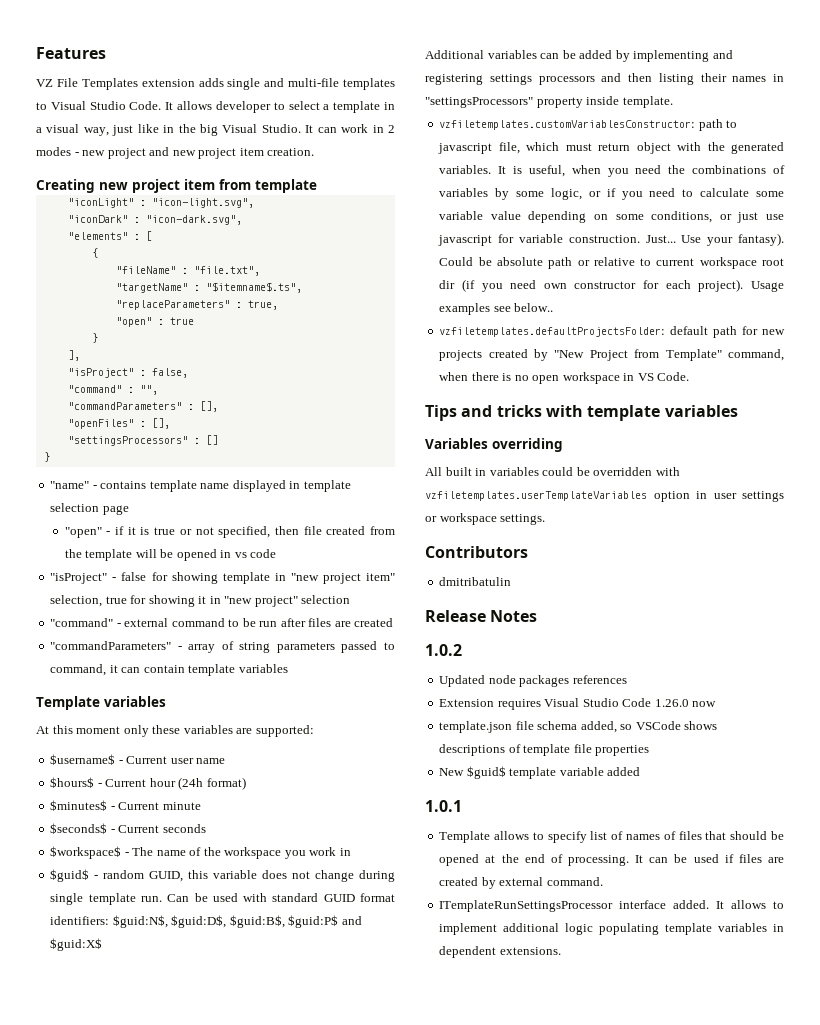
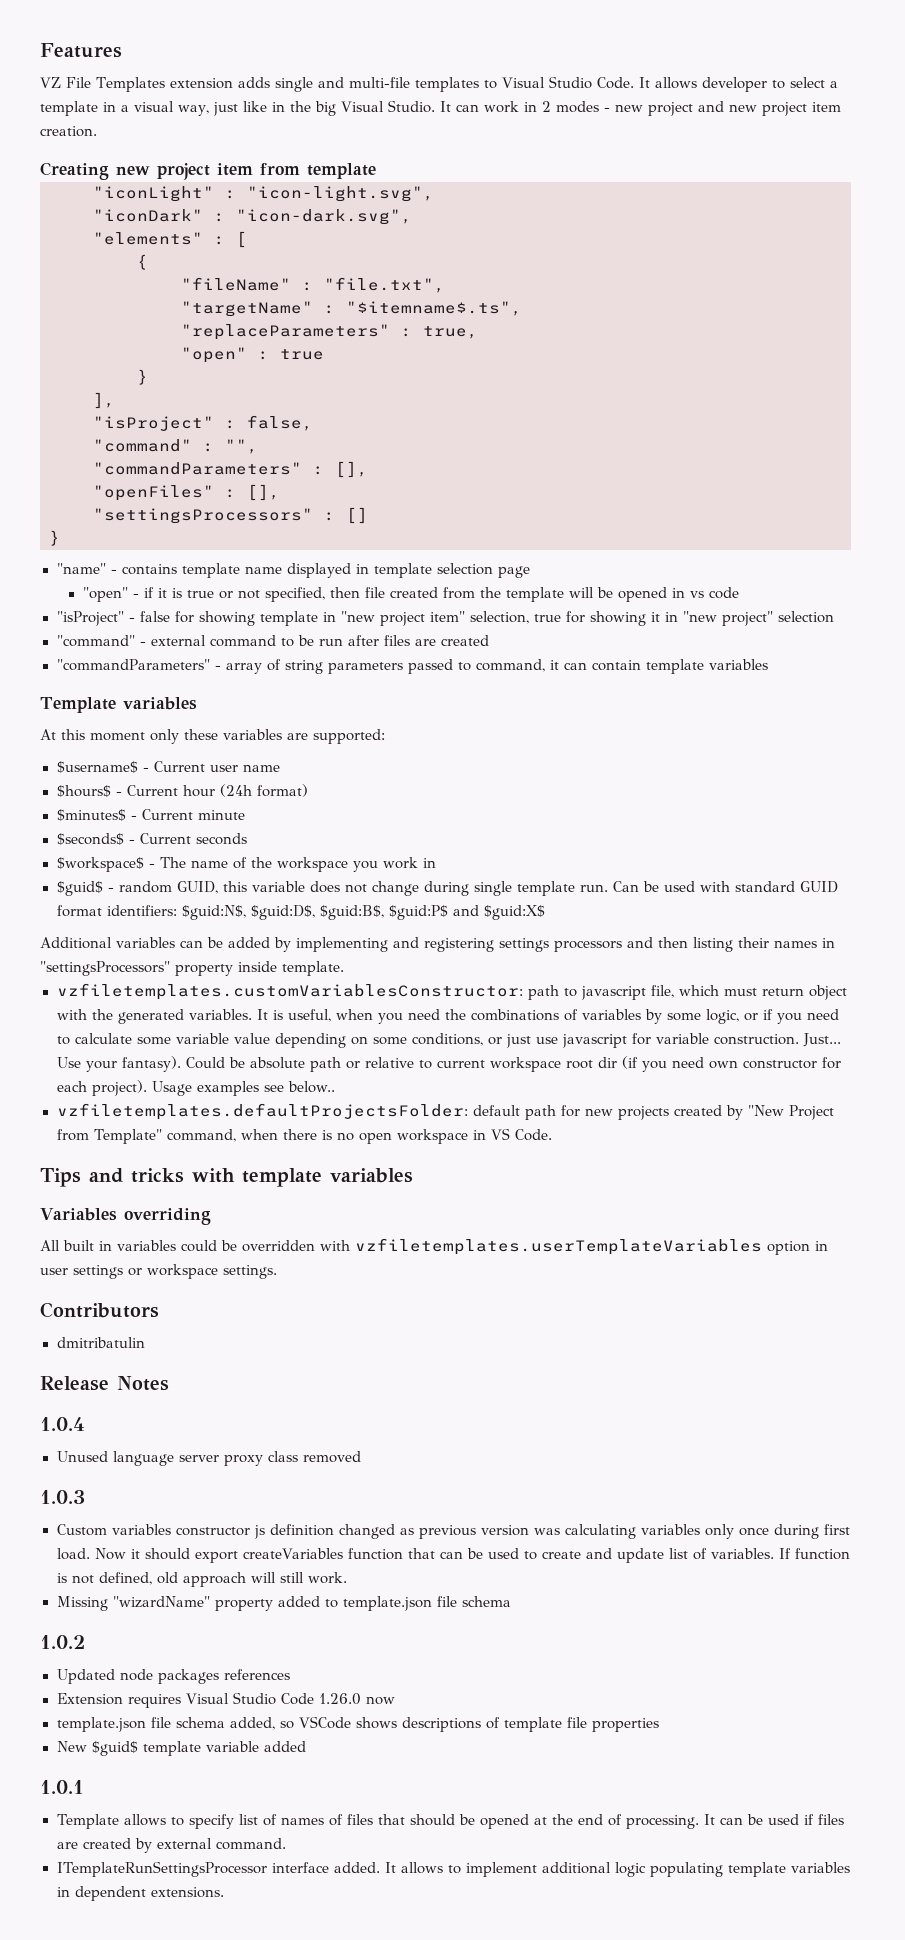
+ 1.0.4
+ Unused language server proxy class removed
+ 1.0.3
+ Custom variables constructor js definition changed as previous version was calculating variables only once during first load. Now it should export createVariables function that can be used to create and update list of variables. If function is not defined, old approach will still work.
+ Missing "wizardName" property added to template.json file schema

